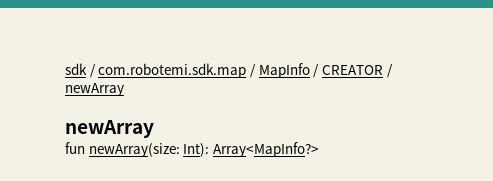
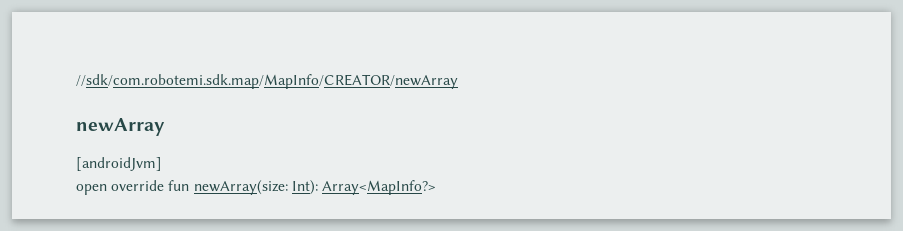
- sdk / com.robotemi.sdk.map / MapInfo / CREATOR / newArray
+ //sdk/com.robotemi.sdk.map/MapInfo/CREATOR/newArray
  newArray
- fun newArray(size: Int): Array<MapInfo?>
+ [androidJvm]
+ open override fun newArray(size: Int): Array<MapInfo?>

